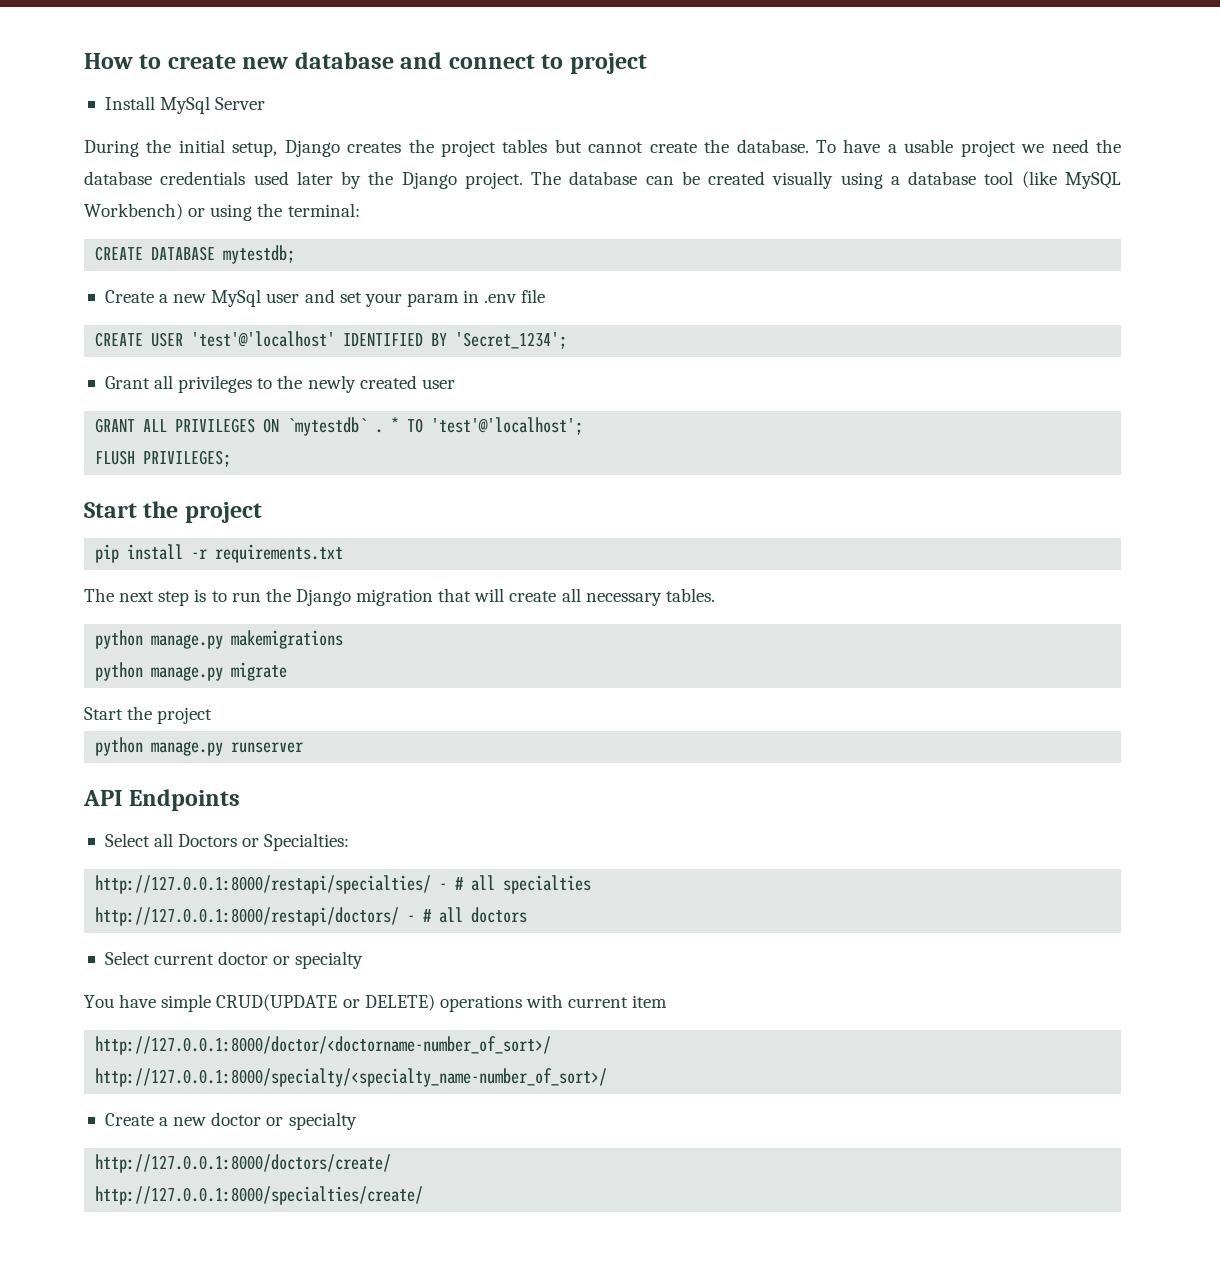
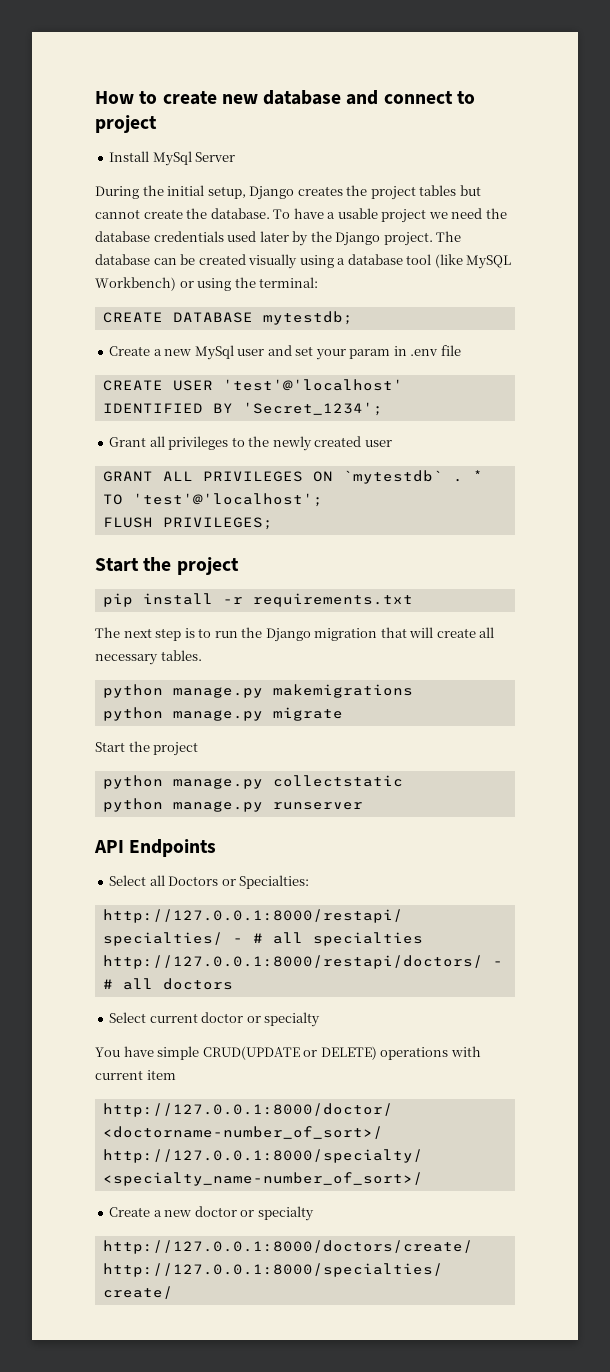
+ python manage.py collectstatic

